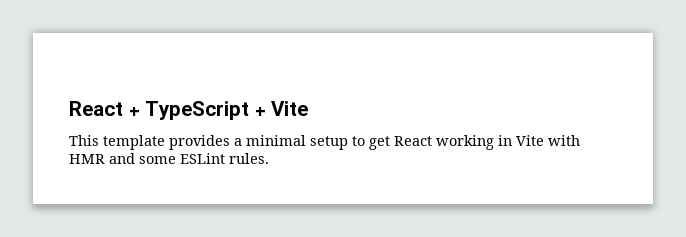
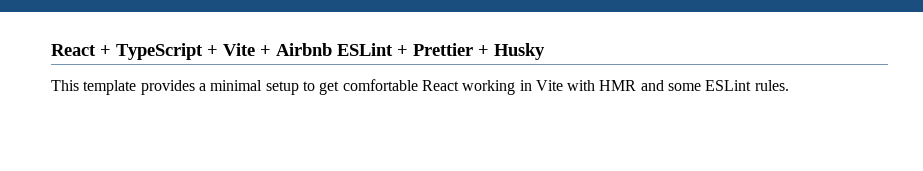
- React + TypeScript + Vite
+ React + TypeScript + Vite + Airbnb ESLint + Prettier + Husky
- This template provides a minimal setup to get React working in Vite with HMR and some ESLint rules.
+ This template provides a minimal setup to get comfortable React working in Vite with HMR and some ESLint rules.

